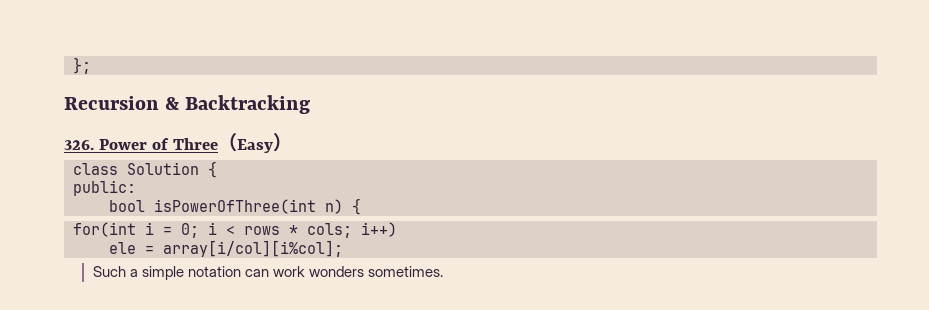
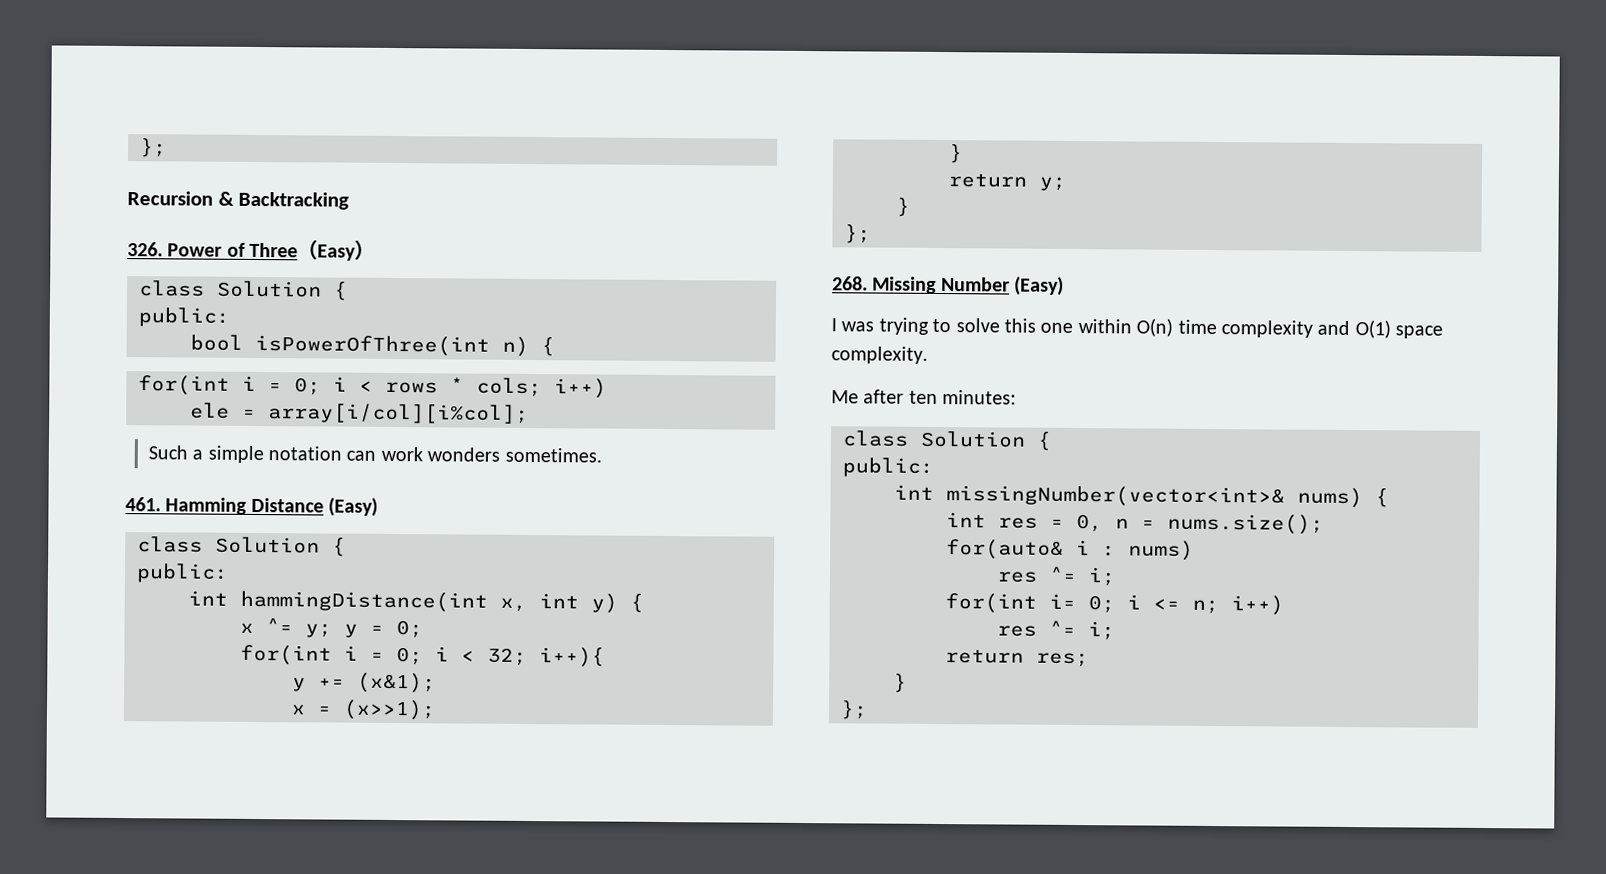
+ 461. Hamming Distance (Easy)
+ class Solution {
+ public:
+ int hammingDistance(int x, int y) {
+ x ^= y; y = 0;
+ for(int i = 0; i < 32; i++){
+ y += (x&1);
+ x = (x>>1);
+ }
+ return y;
+ }
+ };
+ 268. Missing Number (Easy)
+ I was trying to solve this one within O(n) time complexity and O(1) space complexity.
+ Me after ten minutes:
+ class Solution {
+ public:
+ int missingNumber(vector<int>& nums) {
+ int res = 0, n = nums.size();
+ for(auto& i : nums)
+ res ^= i;
+ for(int i= 0; i <= n; i++)
+ res ^= i;
+ return res;
+ }
+ };

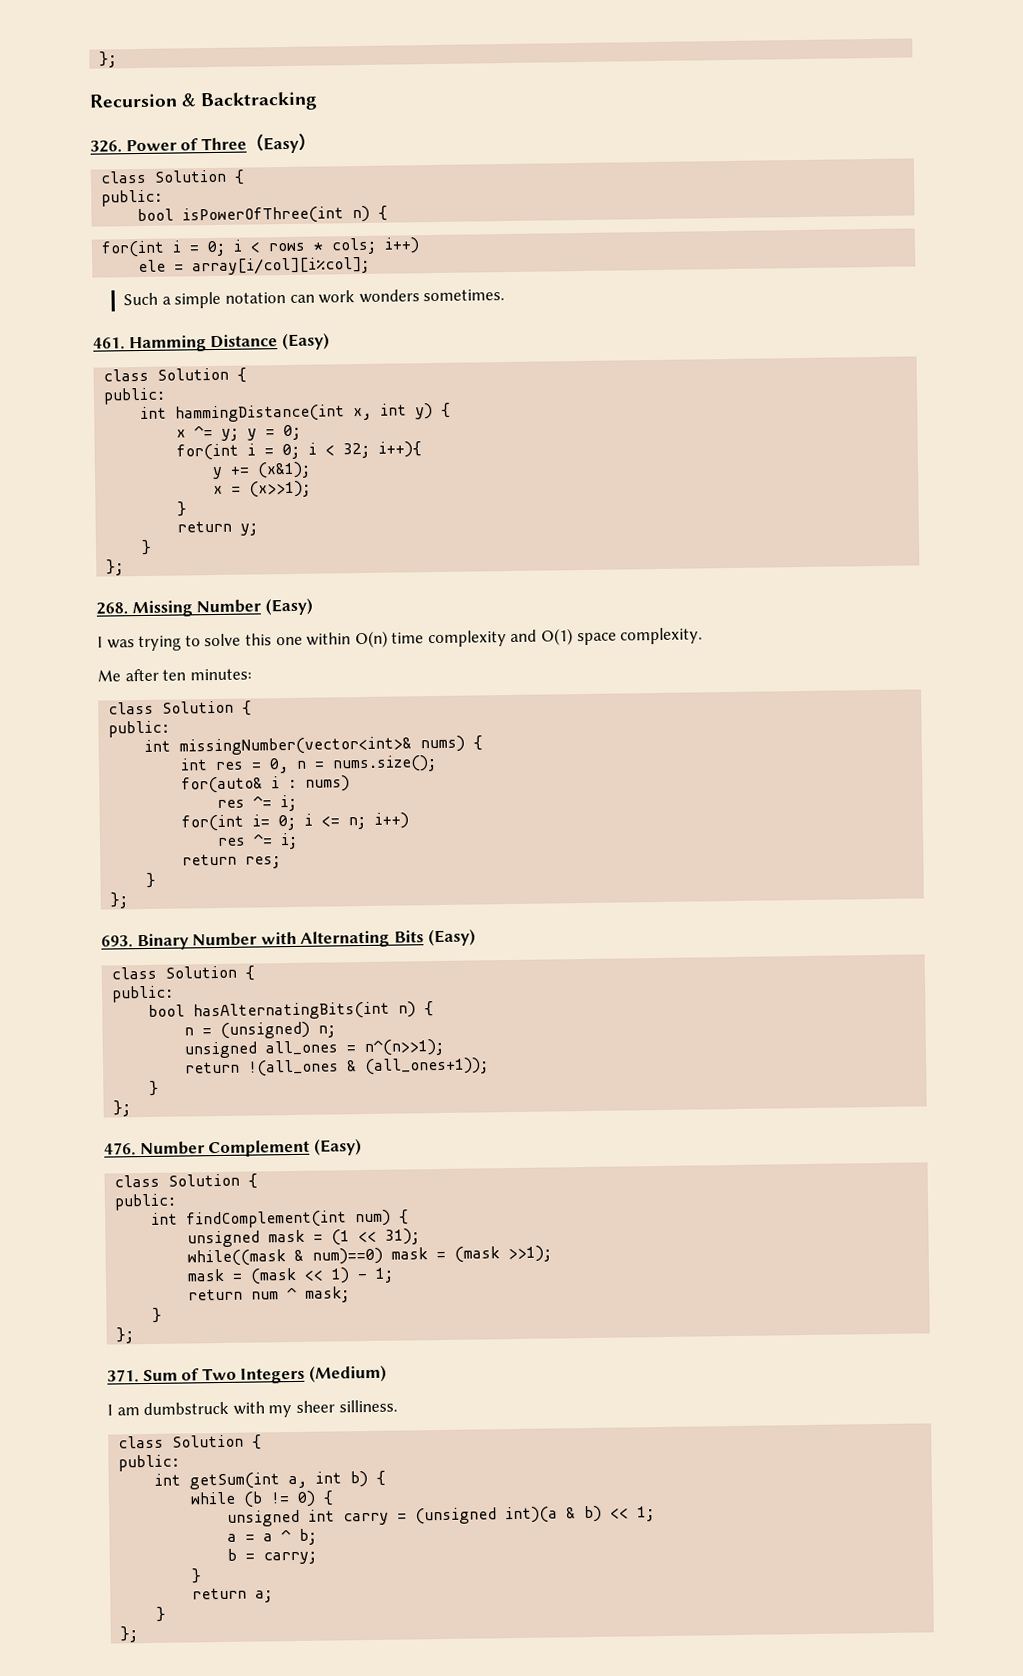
+ 693. Binary Number with Alternating Bits (Easy)
+ class Solution {
+ public:
+ bool hasAlternatingBits(int n) {
+ n = (unsigned) n;
+ unsigned all_ones = n^(n>>1);
+ return !(all_ones & (all_ones+1));
+ }
+ };
+ 476. Number Complement (Easy)
+ class Solution {
+ public:
+ int findComplement(int num) {
+ unsigned mask = (1 << 31);
+ while((mask & num)==0) mask = (mask >>1);
+ mask = (mask << 1) - 1;
+ return num ^ mask;
+ }
+ };
+ 371. Sum of Two Integers (Medium)
+ I am dumbstruck with my sheer silliness.
+ class Solution {
+ public:
+ int getSum(int a, int b) {
+ while (b != 0) {
+ unsigned int carry = (unsigned int)(a & b) << 1;
+ a = a ^ b;
+ b = carry;
+ }
+ return a;
+ }
+ };

